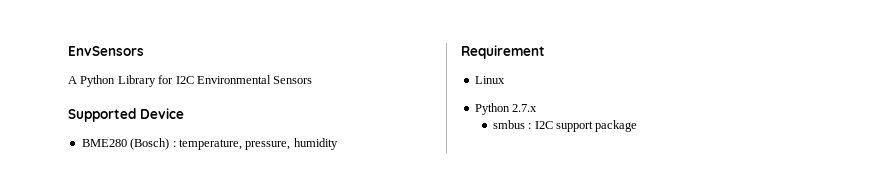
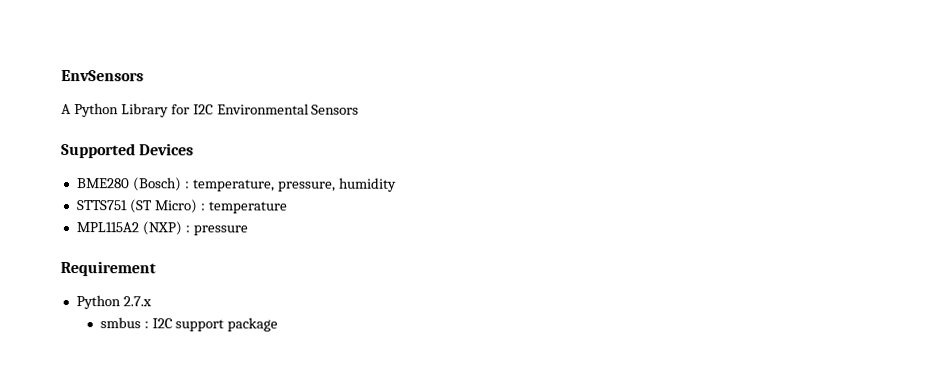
- Supported Device
+ Supported Devices
+ STTS751 (ST Micro) : temperature
+ MPL115A2 (NXP) : pressure
- Linux

